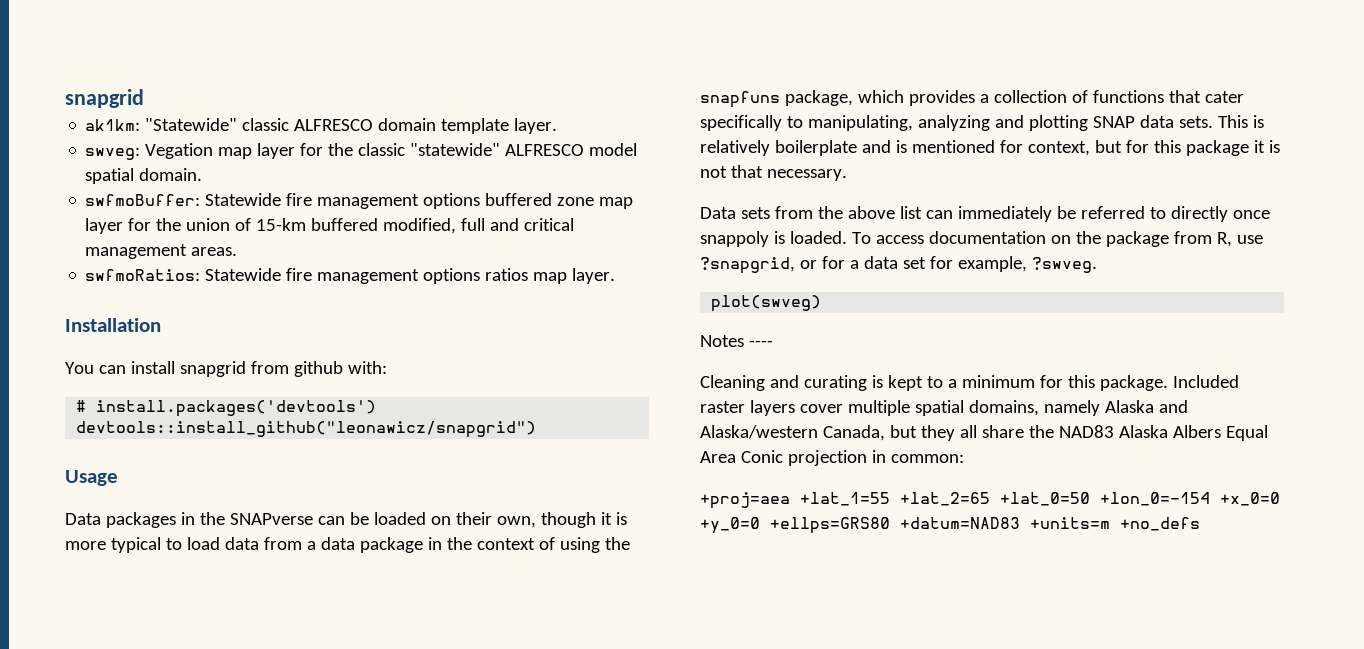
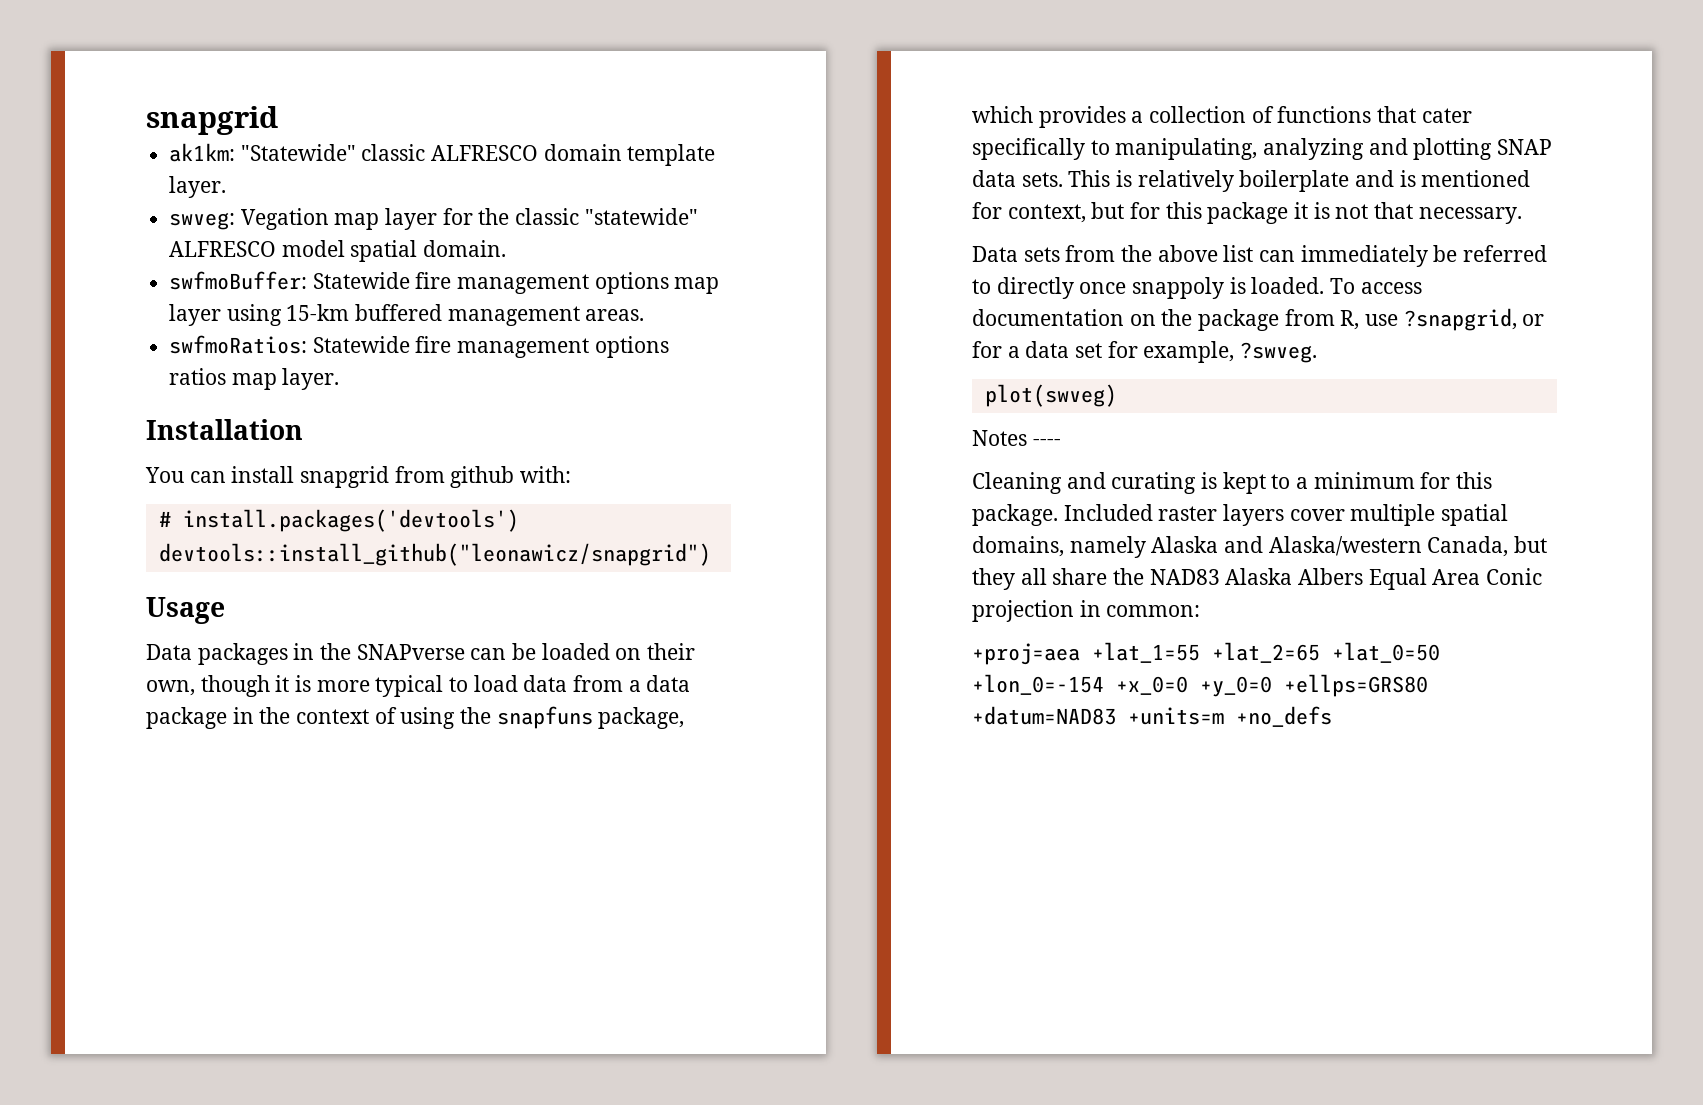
- swfmoBuffer: Statewide fire management options buffered zone map layer for the union of 15-km buffered modified, full and critical management areas.
+ swfmoBuffer: Statewide fire management options map layer using 15-km buffered management areas.

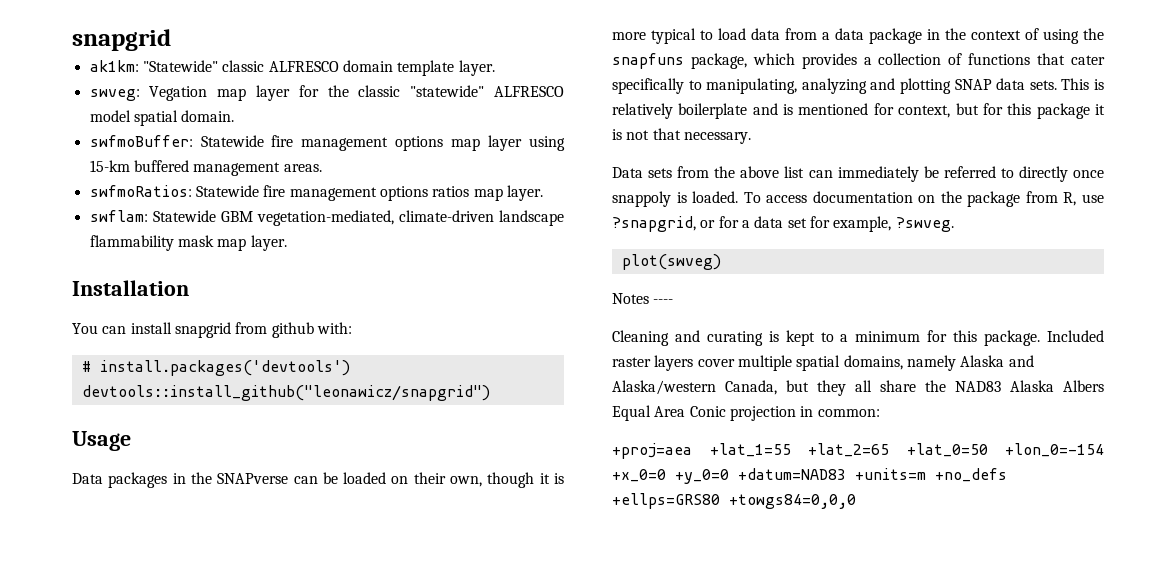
+ swflam: Statewide GBM vegetation-mediated, climate-driven landscape flammability mask map layer.
- +proj=aea +lat_1=55 +lat_2=65 +lat_0=50 +lon_0=-154 +x_0=0 +y_0=0 +ellps=GRS80 +datum=NAD83 +units=m +no_defs
+ +proj=aea +lat_1=55 +lat_2=65 +lat_0=50 +lon_0=-154 +x_0=0 +y_0=0 +datum=NAD83 +units=m +no_defs +ellps=GRS80 +towgs84=0,0,0

